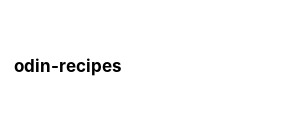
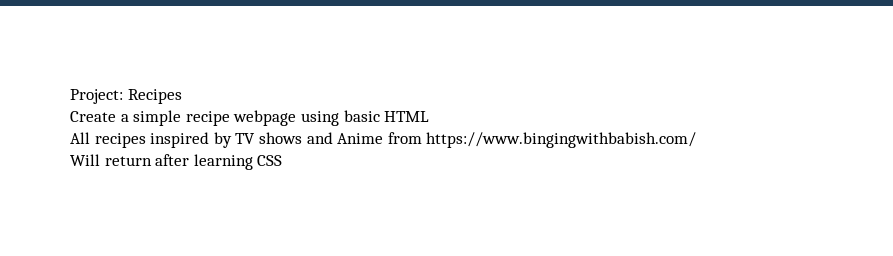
- odin-recipes
+ Project: Recipes
+ Create a simple recipe webpage using basic HTML
+ All recipes inspired by TV shows and Anime from https://www.bingingwithbabish.com/
+ Will return after learning CSS

